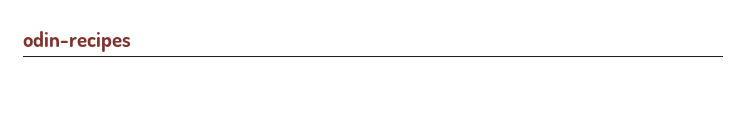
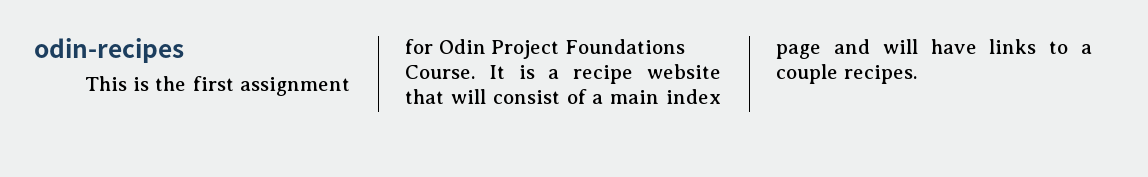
+ This is the first assignment for Odin Project Foundations Course. It is a recipe website that will consist of a main index page and will have links to a couple recipes.

